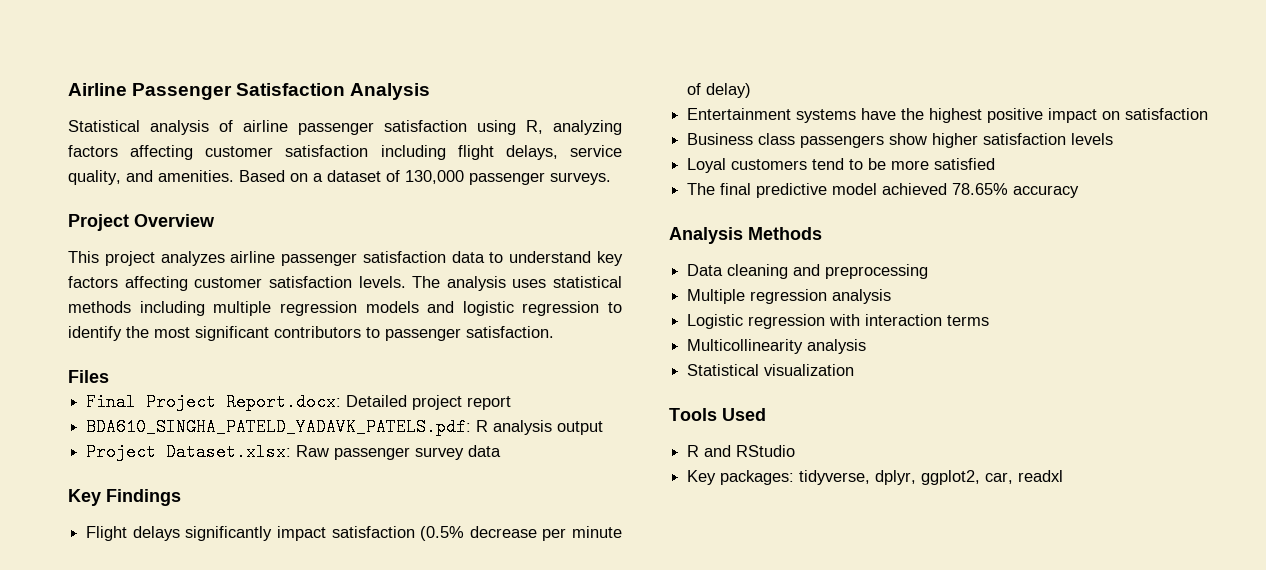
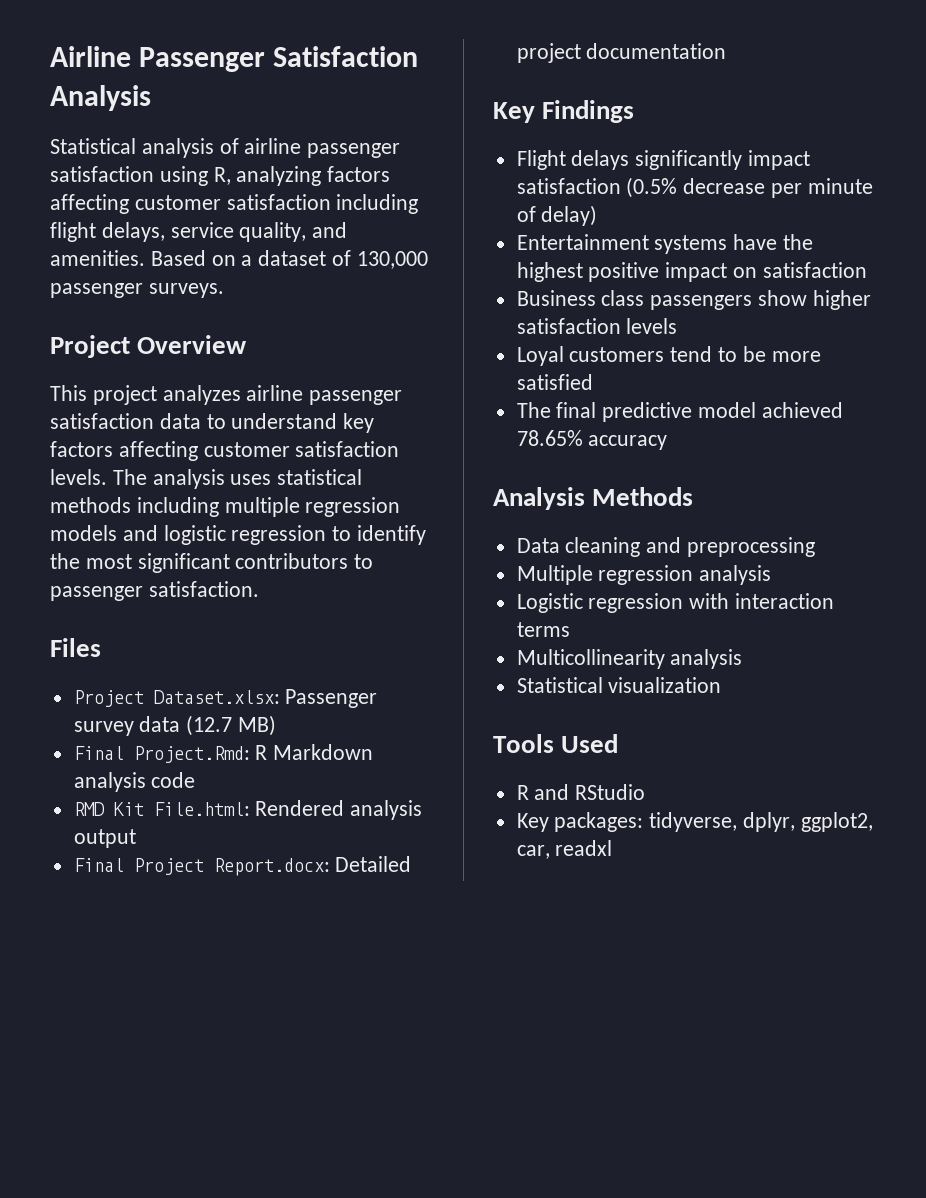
+ Project Dataset.xlsx: Passenger survey data (12.7 MB)
+ Final Project.Rmd: R Markdown analysis code
+ RMD Kit File.html: Rendered analysis output
- Final Project Report.docx: Detailed project report
- BDA610_SINGHA_PATELD_YADAVK_PATELS.pdf: R analysis output
- Project Dataset.xlsx: Raw passenger survey data
+ Final Project Report.docx: Detailed project documentation

